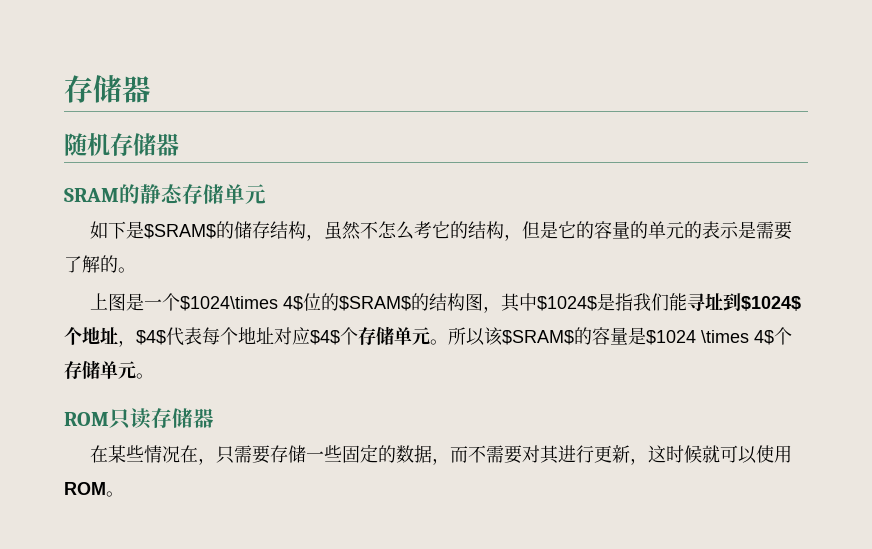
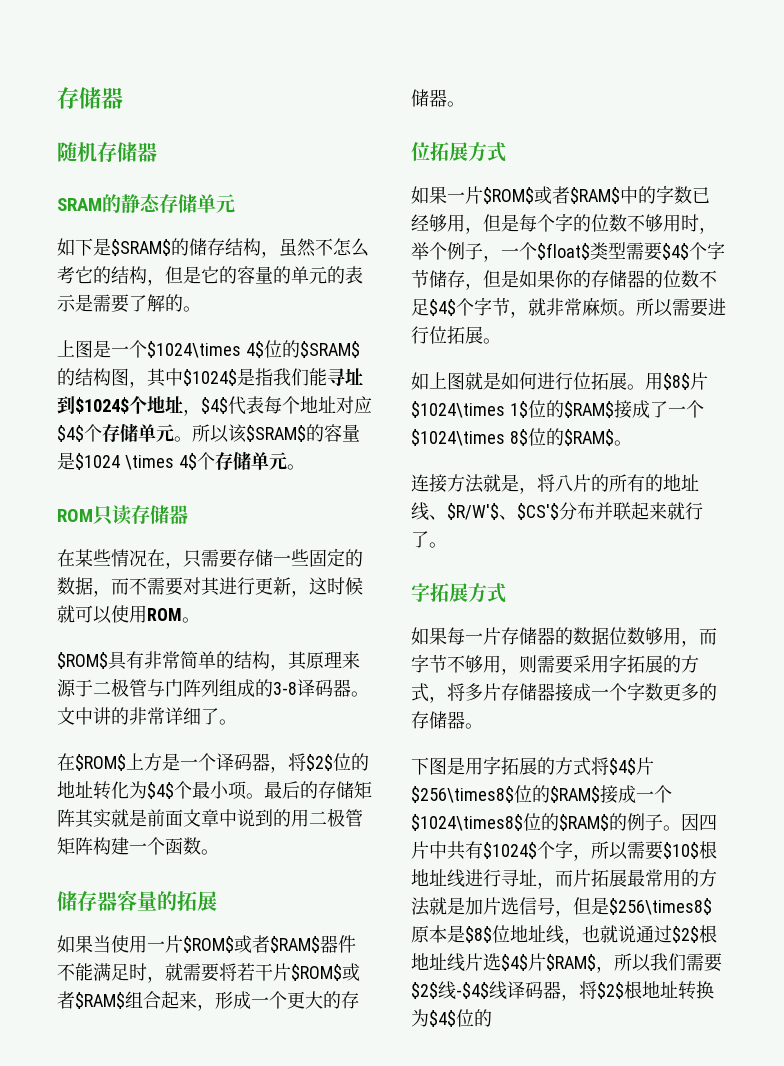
+ $ROM$具有非常简单的结构，其原理来源于二极管与门阵列组成的3-8译码器。文中讲的非常详细了。
+ 在$ROM$上方是一个译码器，将$2$位的地址转化为$4$个最小项。最后的存储矩阵其实就是前面文章中说到的用二极管矩阵构建一个函数。
+ 储存器容量的拓展
+ 如果当使用一片$ROM$或者$RAM$器件不能满足时，就需要将若干片$ROM$或者$RAM$组合起来，形成一个更大的存储器。
+ 位拓展方式
+ 如果一片$ROM$或者$RAM$中的字数已经够用，但是每个字的位数不够用时，举个例子，一个$float$类型需要$4$个字节储存，但是如果你的存储器的位数不足$4$个字节，就非常麻烦。所以需要进行位拓展。
+ 如上图就是如何进行位拓展。用$8$片$1024\times 1$位的$RAM$接成了一个$1024\times 8$位的$RAM$。
+ 连接方法就是，将八片的所有的地址线、$R/W'$、$CS'$分布并联起来就行了。
+ 字拓展方式
+ 如果每一片存储器的数据位数够用，而字节不够用，则需要采用字拓展的方式，将多片存储器接成一个字数更多的存储器。
+ 下图是用字拓展的方式将$4$片$256\times8$位的$RAM$接成一个$1024\times8$位的$RAM$的例子。因四片中共有$1024$个字，所以需要$10$根地址线进行寻址，而片拓展最常用的方法就是加片选信号，但是$256\times8$原本是$8$位地址线，也就说通过$2$根地址线片选$4$片$RAM$，所以我们需要$2$线-$4$线译码器，将$2$根地址转换为$4$位的

